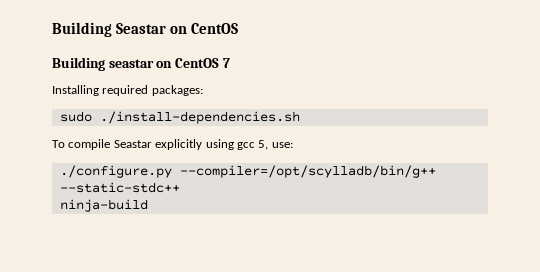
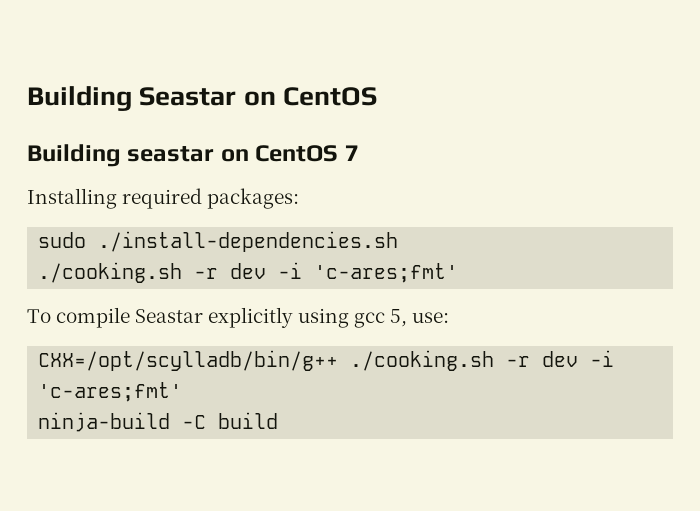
  sudo ./install-dependencies.sh
+ ./cooking.sh -r dev -i 'c-ares;fmt'
- ./configure.py --compiler=/opt/scylladb/bin/g++ --static-stdc++
+ CXX=/opt/scylladb/bin/g++ ./cooking.sh -r dev -i 'c-ares;fmt'
- ninja-build
+ ninja-build -C build

